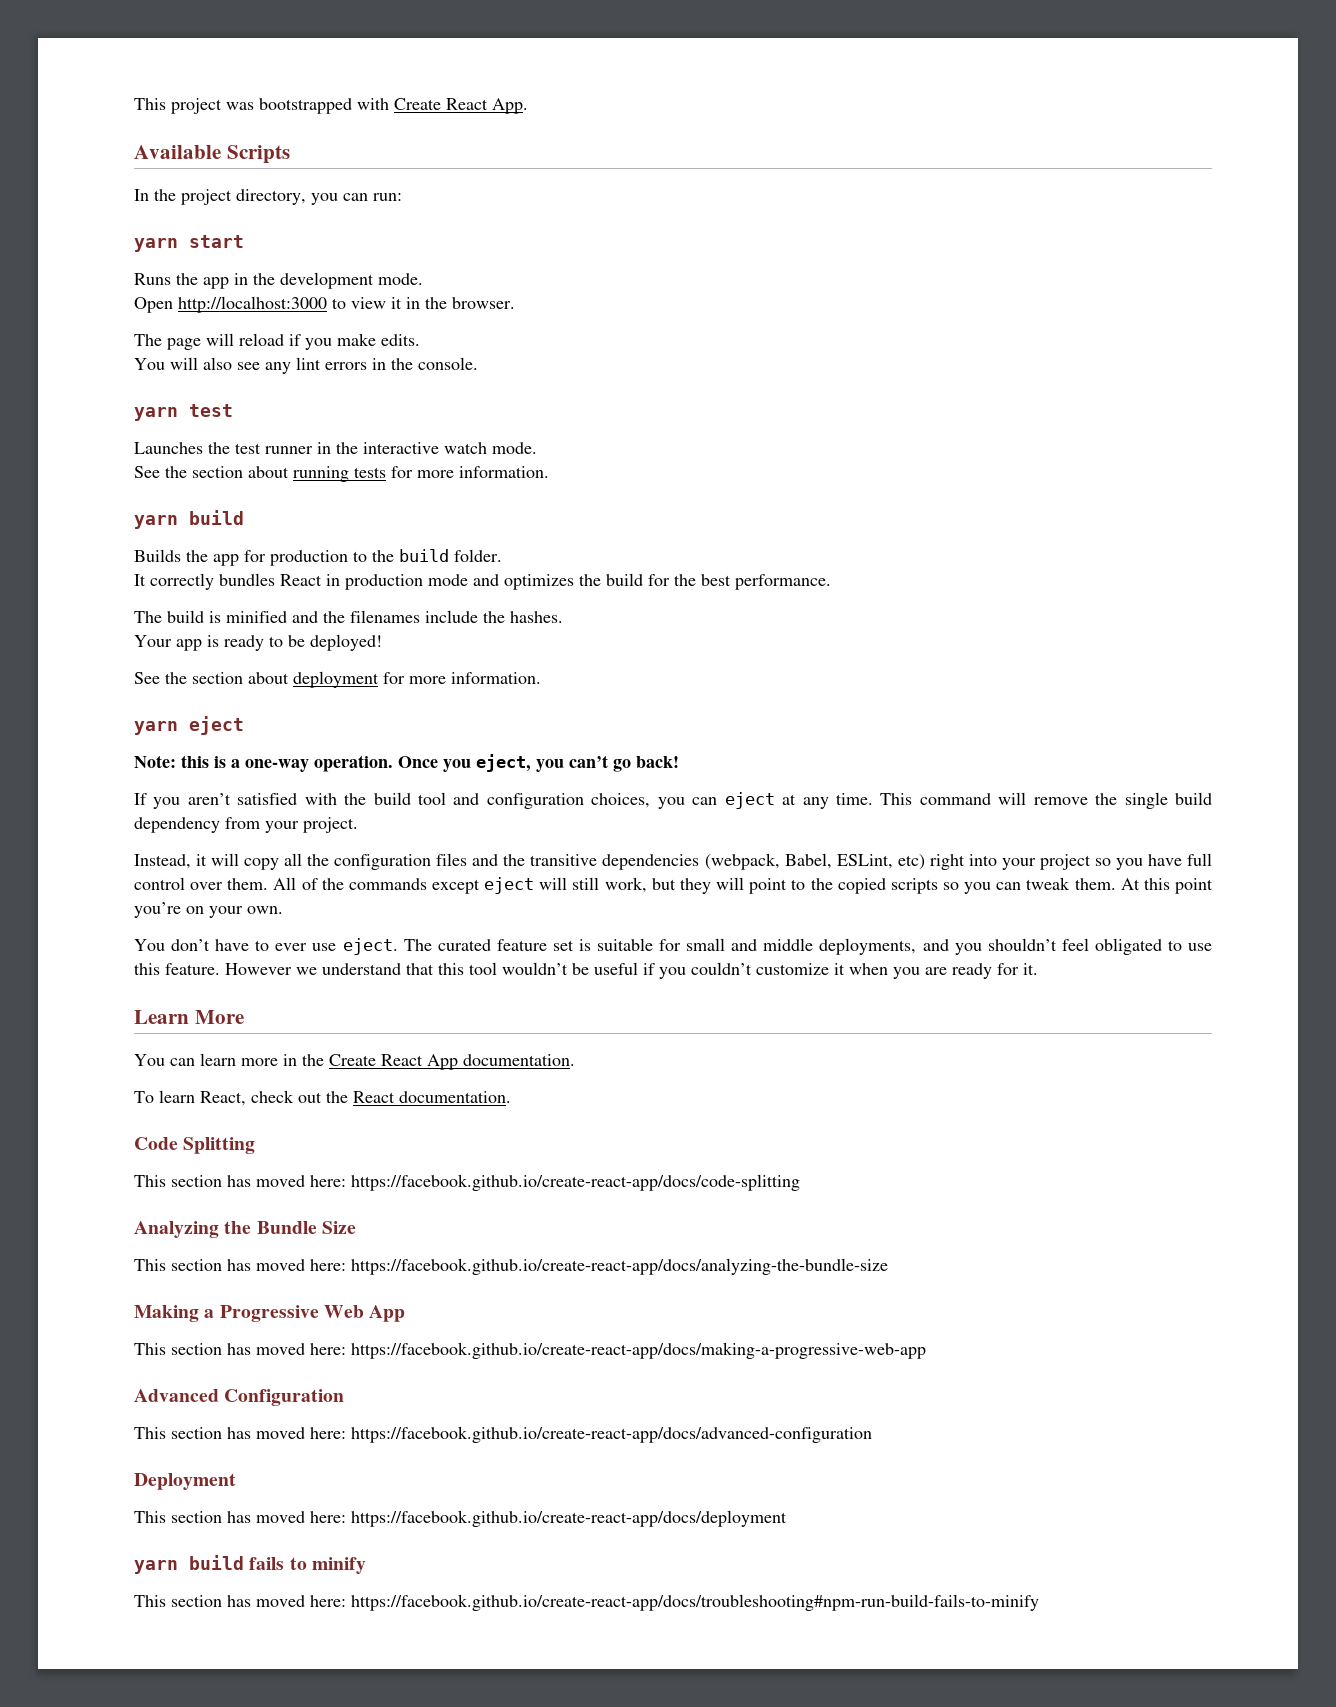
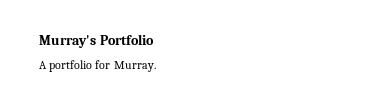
- This project was bootstrapped with Create React App.
- Available Scripts
- In the project directory, you can run:
- yarn start
- Runs the app in the development mode.
- Open http://localhost:3000 to view it in the browser.
- The page will reload if you make edits.
- You will also see any lint errors in the console.
- yarn test
- Launches the test runner in the interactive watch mode.
- See the section about running tests for more information.
- yarn build
- Builds the app for production to the build folder.
- It correctly bundles React in production mode and optimizes the build for the best performance.
- The build is minified and the filenames include the hashes.
- Your app is ready to be deployed!
- See the section about deployment for more information.
- yarn eject
- Note: this is a one-way operation. Once you eject, you can’t go back!
- If you aren’t satisfied with the build tool and configuration choices, you can eject at any time. This command will remove the single build dependency from your project.
- Instead, it will copy all the configuration files and the transitive dependencies (webpack, Babel, ESLint, etc) right into your project so you have full control over them. All of the commands except eject will still work, but they will point to the copied scripts so you can tweak them. At this point you’re on your own.
- You don’t have to ever use eject. The curated feature set is suitable for small and middle deployments, and you shouldn’t feel obligated to use this feature. However we understand that this tool wouldn’t be useful if you couldn’t customize it when you are ready for it.
- Learn More
- You can learn more in the Create React App documentation.
- To learn React, check out the React documentation.
- Code Splitting
- This section has moved here: https://facebook.github.io/create-react-app/docs/code-splitting
- Analyzing the Bundle Size
- This section has moved here: https://facebook.github.io/create-react-app/docs/analyzing-the-bundle-size
- Making a Progressive Web App
- This section has moved here: https://facebook.github.io/create-react-app/docs/making-a-progressive-web-app
- Advanced Configuration
- This section has moved here: https://facebook.github.io/create-react-app/docs/advanced-configuration
- Deployment
- This section has moved here: https://facebook.github.io/create-react-app/docs/deployment
- yarn build fails to minify
- This section has moved here: https://facebook.github.io/create-react-app/docs/troubleshooting#npm-run-build-fails-to-minify
+ Murray's Portfolio
+ A portfolio for Murray.

